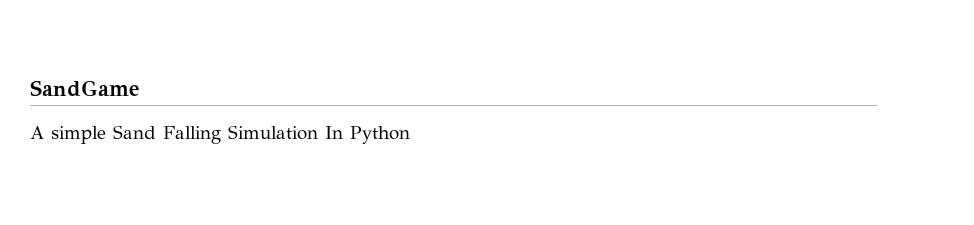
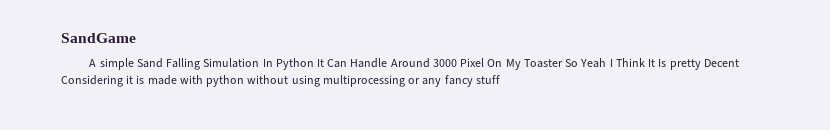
- A simple Sand Falling Simulation In Python
+ A simple Sand Falling Simulation In Python It Can Handle Around 3000 Pixel On My Toaster So Yeah I Think It Is pretty Decent Considering it is made with python without using multiprocessing or any fancy stuff

